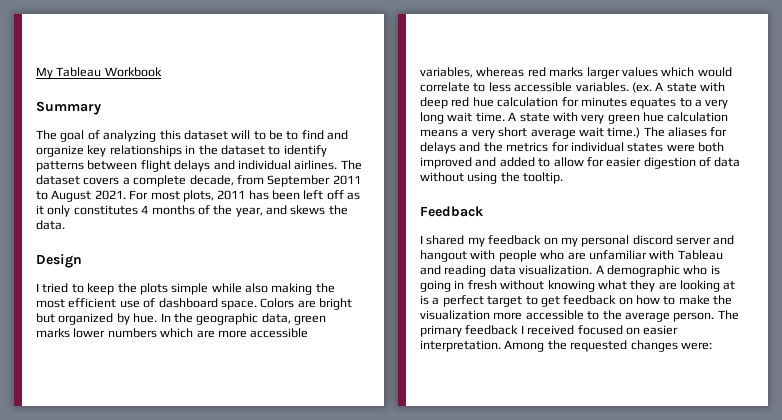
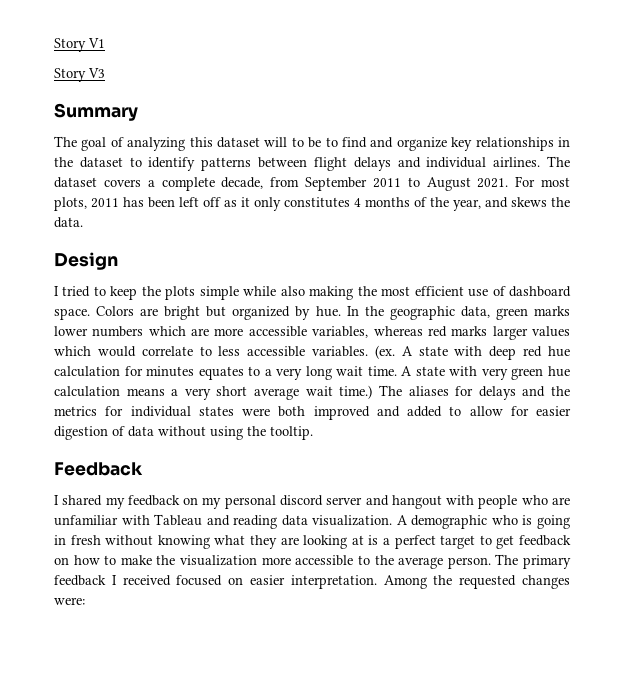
- My Tableau Workbook
+ Story V1
+ Story V3

